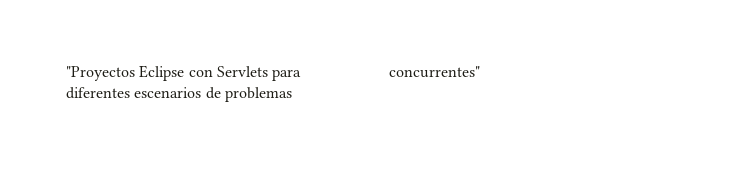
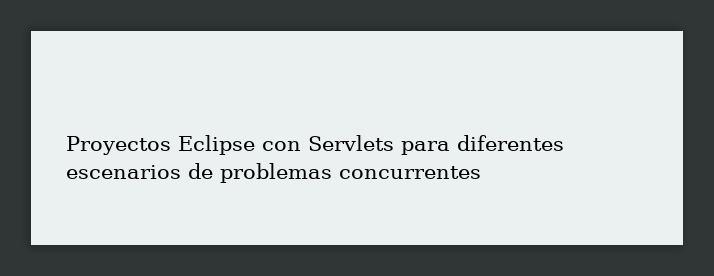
- "Proyectos Eclipse con Servlets para diferentes escenarios de problemas concurrentes"
+ Proyectos Eclipse con Servlets para diferentes escenarios de problemas concurrentes

